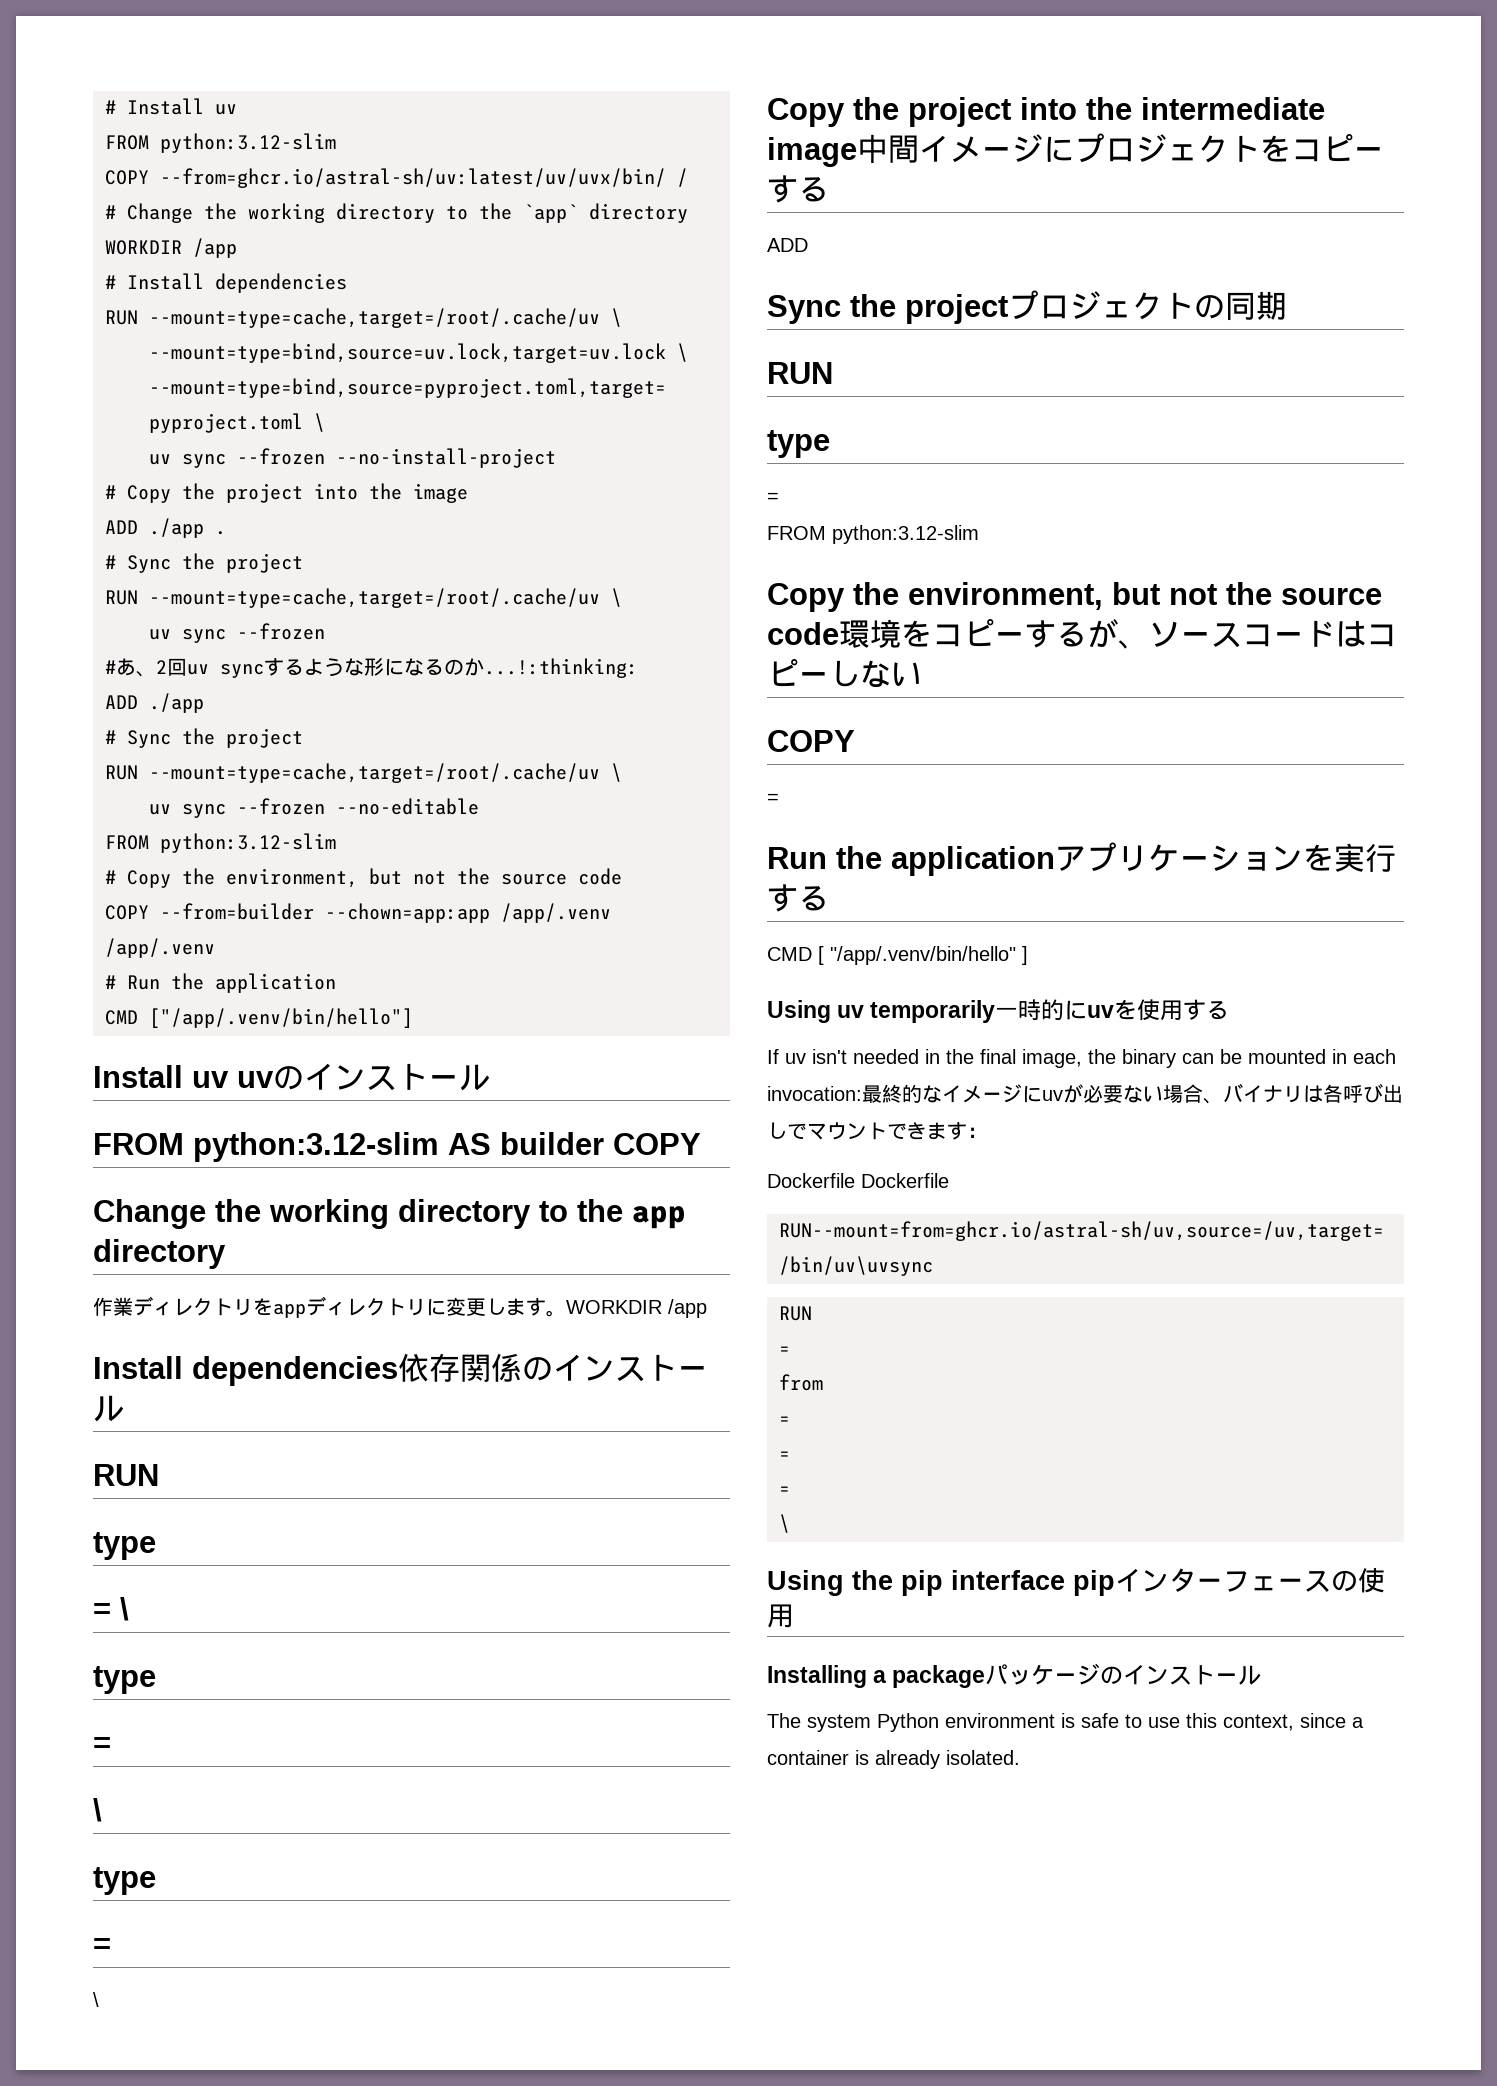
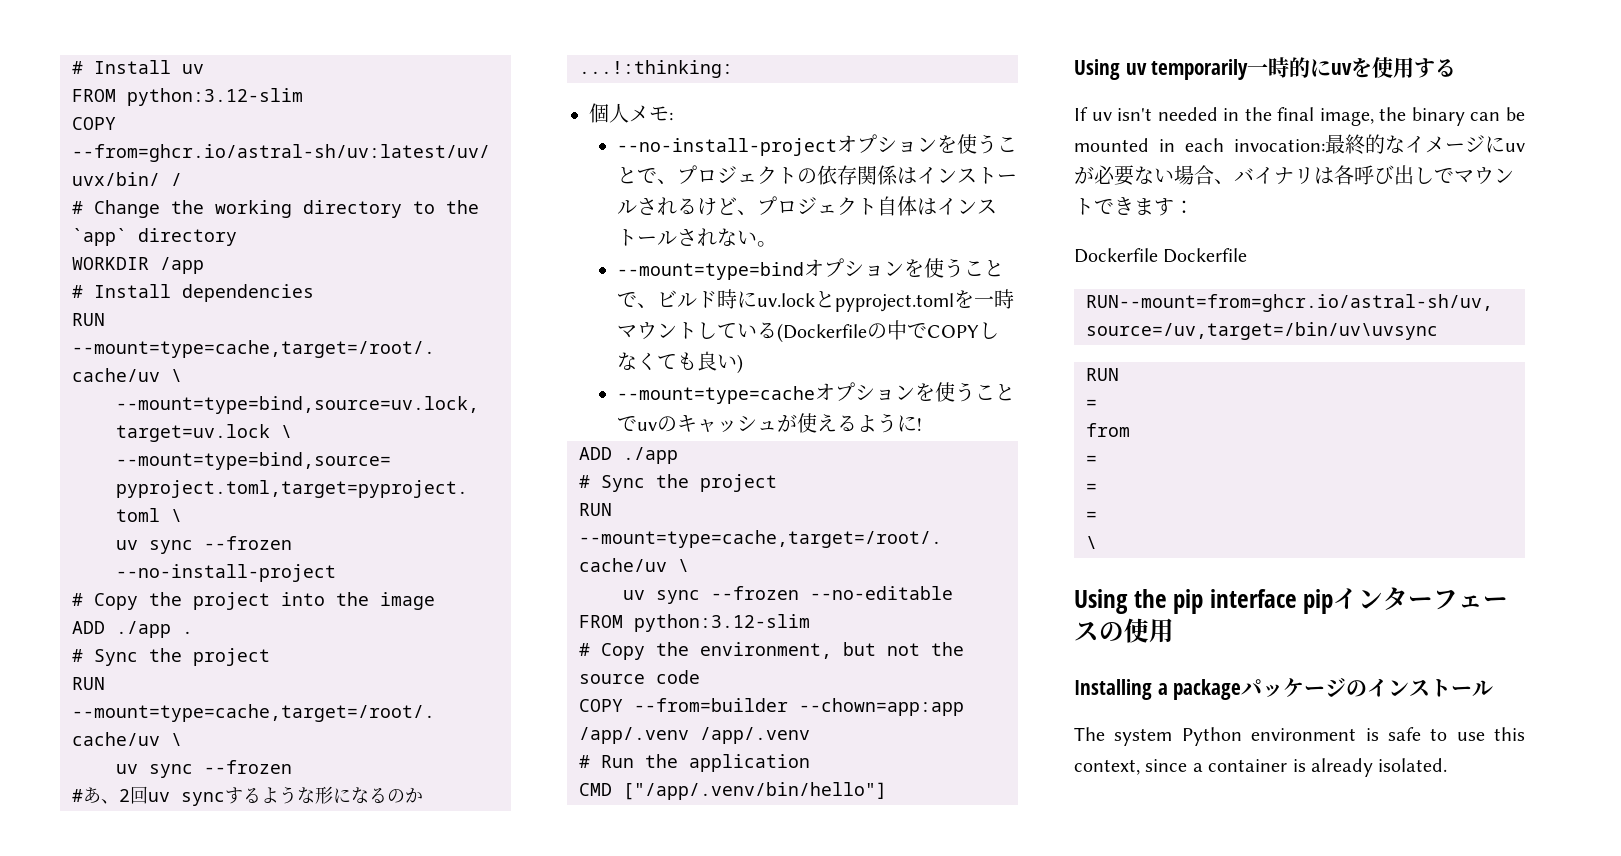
+ 個人メモ:
+ --no-install-projectオプションを使うことで、プロジェクトの依存関係はインストールされるけど、プロジェクト自体はインストールされない。
+ --mount=type=bindオプションを使うことで、ビルド時にuv.lockとpyproject.tomlを一時マウントしている(Dockerfileの中でCOPYしなくても良い)
+ --mount=type=cacheオプションを使うことでuvのキャッシュが使えるように!
- Install uv uvのインストール
- FROM python:3.12-slim AS builder COPY
- Change the working directory to the app directory
- 作業ディレクトリをappディレクトリに変更します。WORKDIR /app
- Install dependencies依存関係のインストール
- RUN
- type
- = \
- type
- =
- \
- type
- =
- \
- Copy the project into the intermediate image中間イメージにプロジェクトをコピーする
- ADD
- Sync the projectプロジェクトの同期
- RUN
- type
- =
- FROM python:3.12-slim
- Copy the environment, but not the source code環境をコピーするが、ソースコードはコピーしない
- COPY
- =
- Run the applicationアプリケーションを実行する
- CMD [ "/app/.venv/bin/hello" ]

